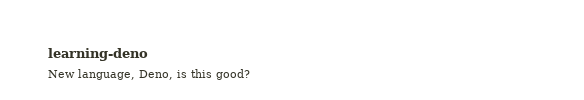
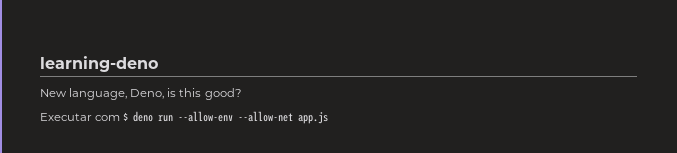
+ Executar com $ deno run --allow-env --allow-net app.js

